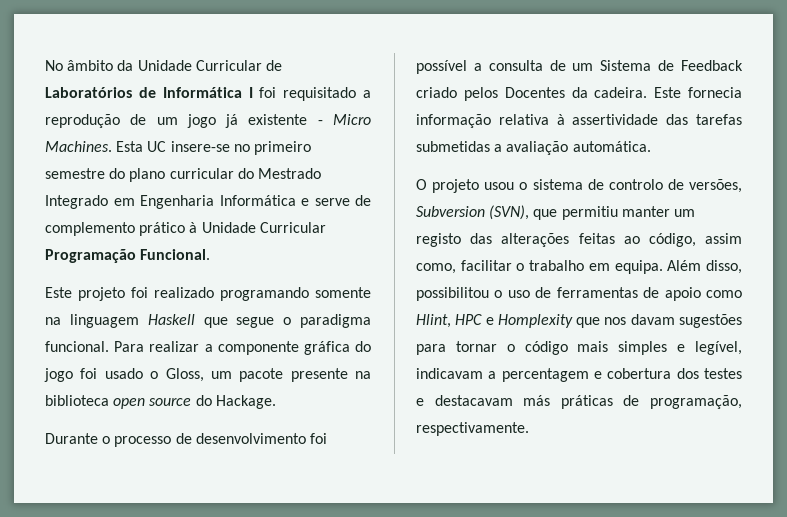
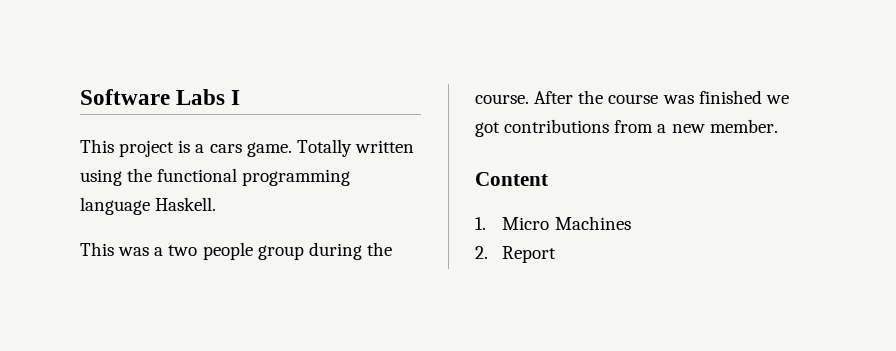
- No âmbito da Unidade Curricular de Laboratórios de Informática I foi requisitado a reprodução de um jogo já existente - Micro Machines. Esta UC insere-se no primeiro semestre do plano curricular do Mestrado Integrado em Engenharia Informática e serve de complemento prático à Unidade Curricular Programação Funcional.
- Este projeto foi realizado programando somente na linguagem Haskell que segue o paradigma funcional. Para realizar a componente gráfica do jogo foi usado o Gloss, um pacote presente na biblioteca open source do Hackage.
- Durante o processo de desenvolvimento foi possível a consulta de um Sistema de Feedback criado pelos Docentes da cadeira. Este fornecia informação relativa à assertividade das tarefas submetidas a avaliação automática.
- O projeto usou o sistema de controlo de versões, Subversion (SVN), que permitiu manter um registo das alterações feitas ao código, assim como, facilitar o trabalho em equipa. Além disso, possibilitou o uso de ferramentas de apoio como Hlint, HPC e Homplexity que nos davam sugestões para tornar o código mais simples e legível, indicavam a percentagem e cobertura dos testes e destacavam más práticas de programação, respectivamente.
+ Software Labs I
+ This project is a cars game. Totally written using the functional programming language Haskell.
+ This was a two people group during the course. After the course was finished we got contributions from a new member.
+ Content
+ 1. Micro Machines
+ 2. Report

